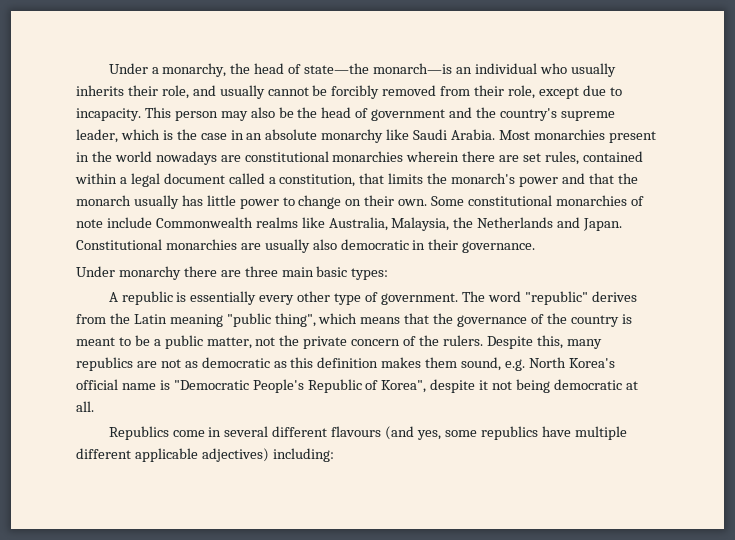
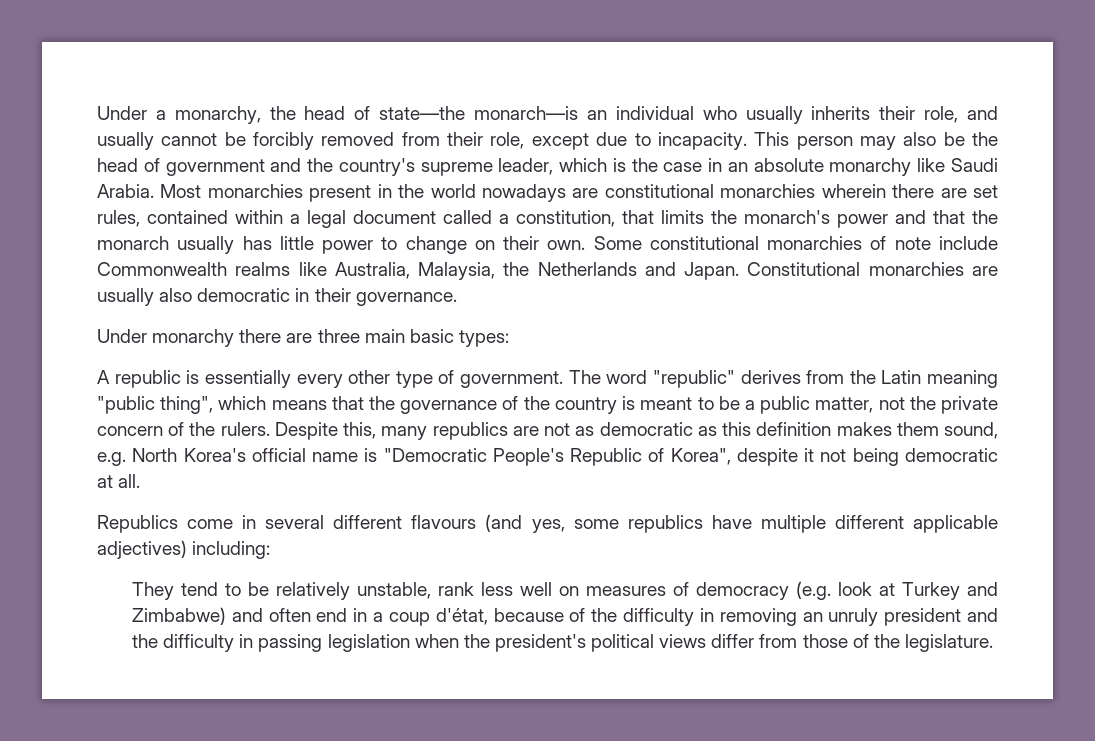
+ They tend to be relatively unstable, rank less well on measures of democracy (e.g. look at Turkey and Zimbabwe) and often end in a coup d'état, because of the difficulty in removing an unruly president and the difficulty in passing legislation when the president's political views differ from those of the legislature.

